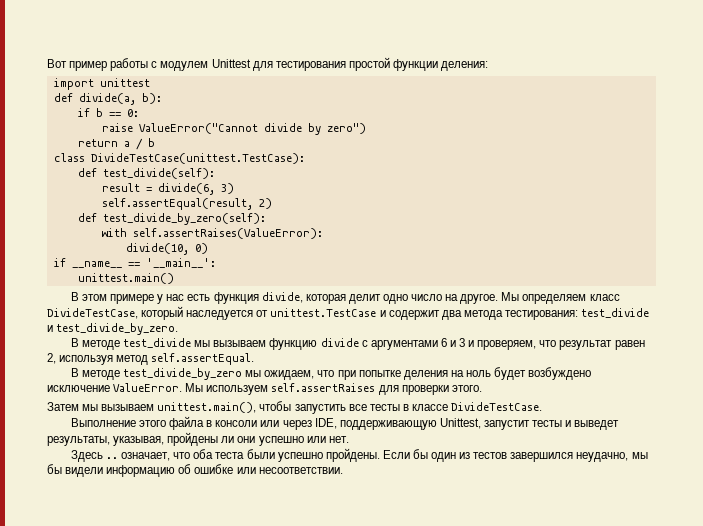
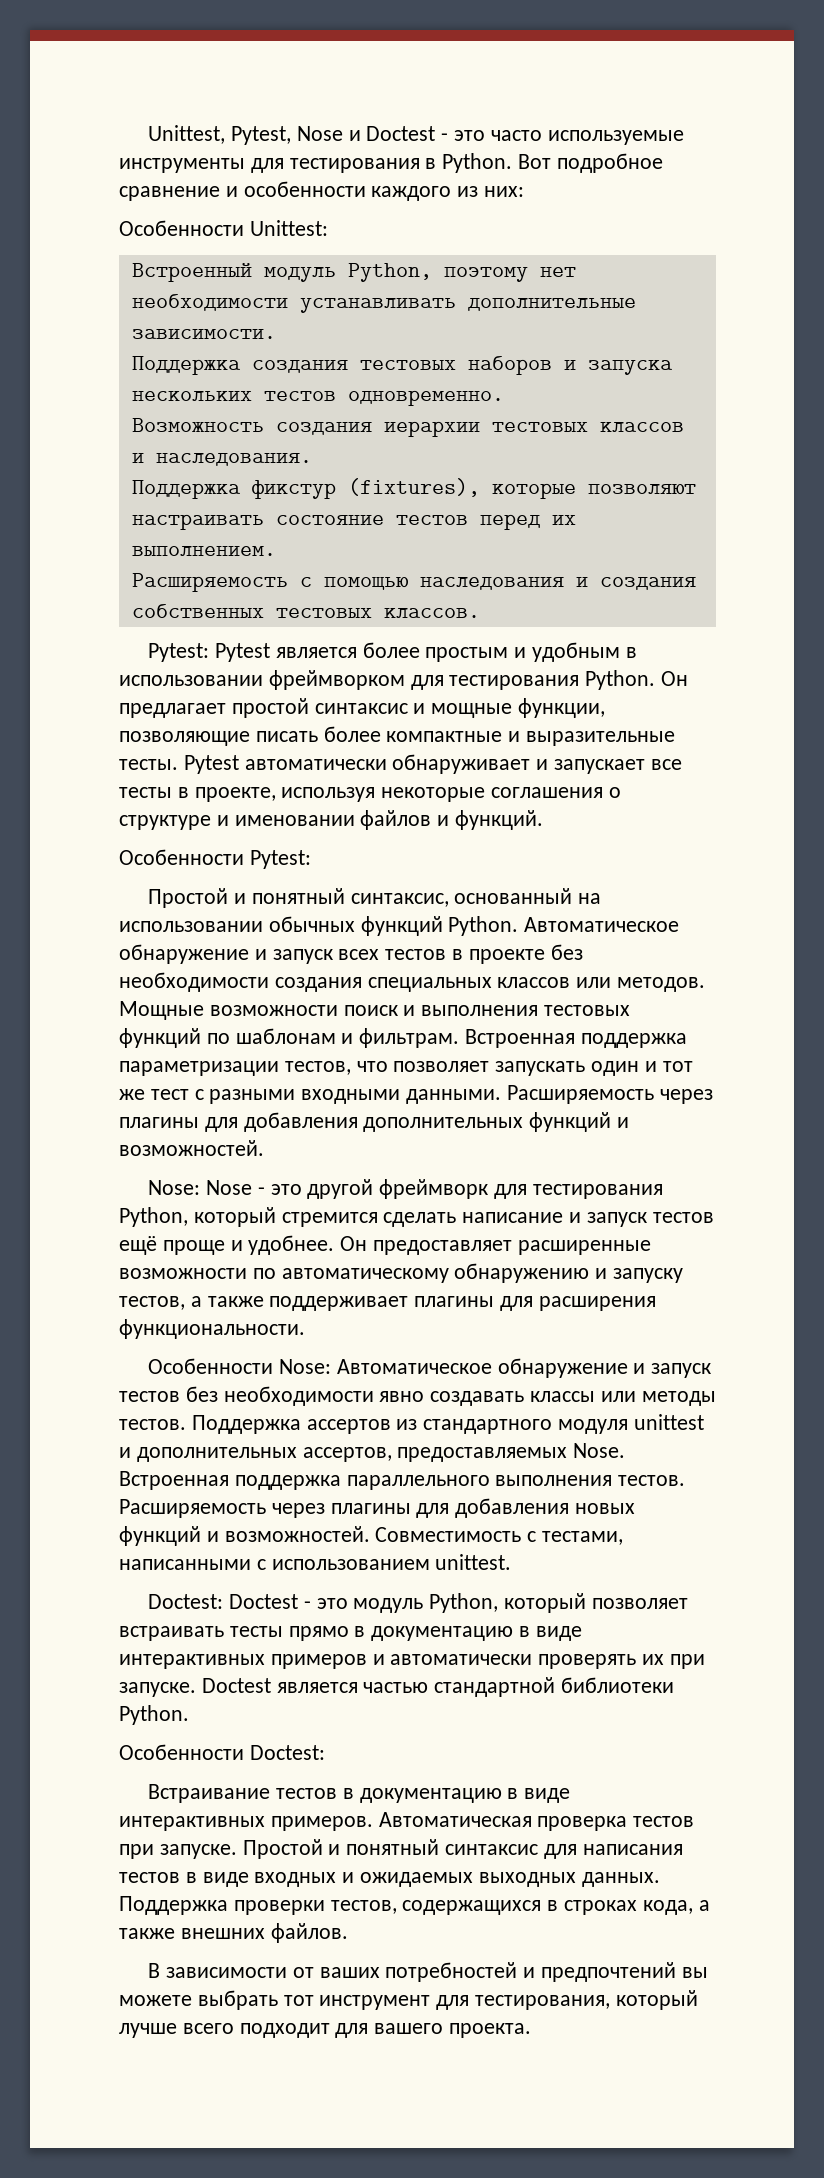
- Вот пример работы с модулем Unittest для тестирования простой функции деления:
- import unittest
- def divide(a, b):
- if b == 0:
- raise ValueError("Cannot divide by zero")
- return a / b
- class DivideTestCase(unittest.TestCase):
- def test_divide(self):
- result = divide(6, 3)
- self.assertEqual(result, 2)
- def test_divide_by_zero(self):
- with self.assertRaises(ValueError):
- divide(10, 0)
- if __name__ == '__main__':
- unittest.main()
- В этом примере у нас есть функция divide, которая делит одно число на другое. Мы определяем класс DivideTestCase, который наследуется от unittest.TestCase и содержит два метода тестирования: test_divide и test_divide_by_zero.
- В методе test_divide мы вызываем функцию divide с аргументами 6 и 3 и проверяем, что результат равен 2, используя метод self.assertEqual.
- В методе test_divide_by_zero мы ожидаем, что при попытке деления на ноль будет возбуждено исключение ValueError. Мы используем self.assertRaises для проверки этого.
- Затем мы вызываем unittest.main(), чтобы запустить все тесты в классе DivideTestCase.
- Выполнение этого файла в консоли или через IDE, поддерживающую Unittest, запустит тесты и выведет результаты, указывая, пройдены ли они успешно или нет.
- Здесь .. означает, что оба теста были успешно пройдены. Если бы один из тестов завершился неудачно, мы бы видели информацию об ошибке или несоответствии.
+ Unittest, Pytest, Nose и Doctest - это часто используемые инструменты для тестирования в Python. Вот подробное сравнение и особенности каждого из них:
+ Особенности Unittest:
+ Встроенный модуль Python, поэтому нет необходимости устанавливать дополнительные зависимости.
+ Поддержка создания тестовых наборов и запуска нескольких тестов одновременно.
+ Возможность создания иерархии тестовых классов и наследования.
+ Поддержка фикстур (fixtures), которые позволяют настраивать состояние тестов перед их выполнением.
+ Расширяемость с помощью наследования и создания собственных тестовых классов.
+ Pytest: Pytest является более простым и удобным в использовании фреймворком для тестирования Python. Он предлагает простой синтаксис и мощные функции, позволяющие писать более компактные и выразительные тесты. Pytest автоматически обнаруживает и запускает все тесты в проекте, используя некоторые соглашения о структуре и именовании файлов и функций.
+ Особенности Pytest:
+ Простой и понятный синтаксис, основанный на использовании обычных функций Python. Автоматическое обнаружение и запуск всех тестов в проекте без необходимости создания специальных классов или методов. Мощные возможности поиск и выполнения тестовых функций по шаблонам и фильтрам. Встроенная поддержка параметризации тестов, что позволяет запускать один и тот же тест с разными входными данными. Расширяемость через плагины для добавления дополнительных функций и возможностей.
+ Nose: Nose - это другой фреймворк для тестирования Python, который стремится сделать написание и запуск тестов ещё проще и удобнее. Он предоставляет расширенные возможности по автоматическому обнаружению и запуску тестов, а также поддерживает плагины для расширения функциональности.
+ Особенности Nose: Автоматическое обнаружение и запуск тестов без необходимости явно создавать классы или методы тестов. Поддержка ассертов из стандартного модуля unittest и дополнительных ассертов, предоставляемых Nose. Встроенная поддержка параллельного выполнения тестов. Расширяемость через плагины для добавления новых функций и возможностей. Совместимость с тестами, написанными с использованием unittest.
+ Doctest: Doctest - это модуль Python, который позволяет встраивать тесты прямо в документацию в виде интерактивных примеров и автоматически проверять их при запуске. Doctest является частью стандартной библиотеки Python.
+ Особенности Doctest:
+ Встраивание тестов в документацию в виде интерактивных примеров. Автоматическая проверка тестов при запуске. Простой и понятный синтаксис для написания тестов в виде входных и ожидаемых выходных данных. Поддержка проверки тестов, содержащихся в строках кода, а также внешних файлов.
+ В зависимости от ваших потребностей и предпочтений вы можете выбрать тот инструмент для тестирования, который лучше всего подходит для вашего проекта.

